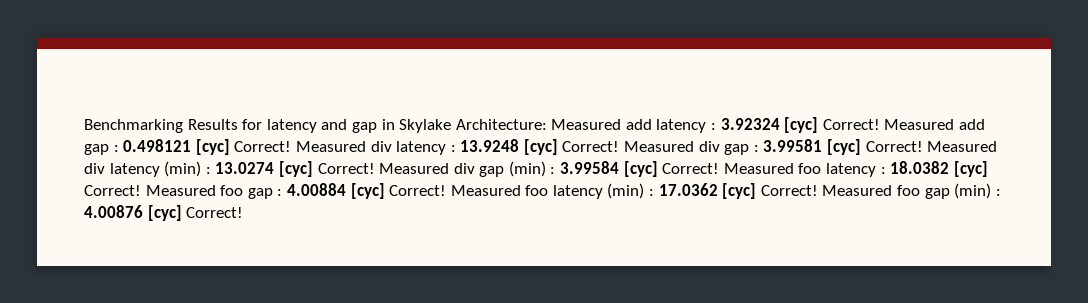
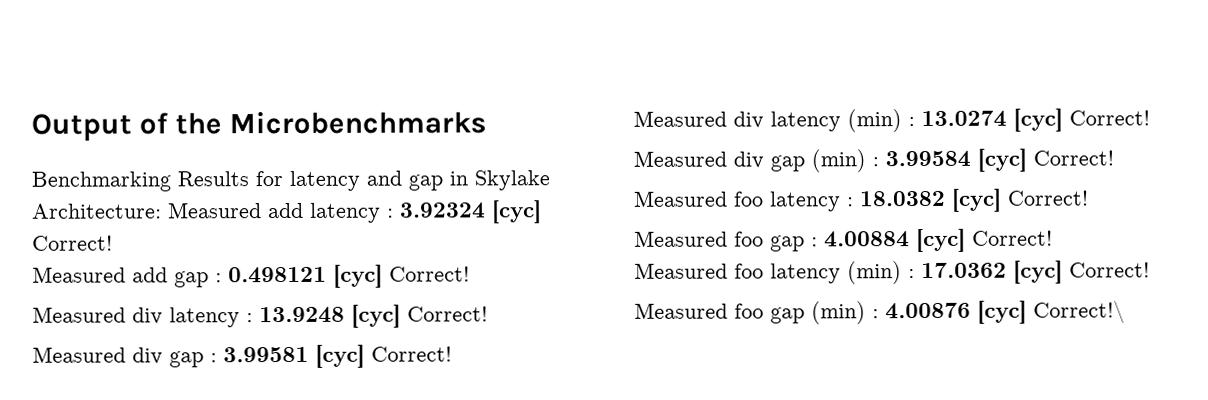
+ Output of the Microbenchmarks
- 3.92324 [cyc] Correct! Measured add gap :
+ 3.92324 [cyc] Correct!
+ Measured add gap :
- 0.498121 [cyc] Correct! Measured div latency :
+ 0.498121 [cyc] Correct!
+ Measured div latency :
- 13.9248 [cyc] Correct! Measured div gap :
+ 13.9248 [cyc] Correct!
+ Measured div gap :
- 3.99581 [cyc] Correct! Measured div latency (min) :
+ 3.99581 [cyc] Correct!
+ Measured div latency (min) :
- 13.0274 [cyc] Correct! Measured div gap (min) :
+ 13.0274 [cyc] Correct!
+ Measured div gap (min) :
- 3.99584 [cyc] Correct! Measured foo latency :
+ 3.99584 [cyc] Correct!
+ Measured foo latency :
- 18.0382 [cyc] Correct! Measured foo gap :
+ 18.0382 [cyc] Correct!
+ Measured foo gap :
- 4.00884 [cyc] Correct! Measured foo latency (min) :
+ 4.00884 [cyc] Correct!
+ Measured foo latency (min) :
- 17.0362 [cyc] Correct! Measured foo gap (min) :
+ 17.0362 [cyc] Correct!
+ Measured foo gap (min) :
- 4.00876 [cyc] Correct!
+ 4.00876 [cyc] Correct!\

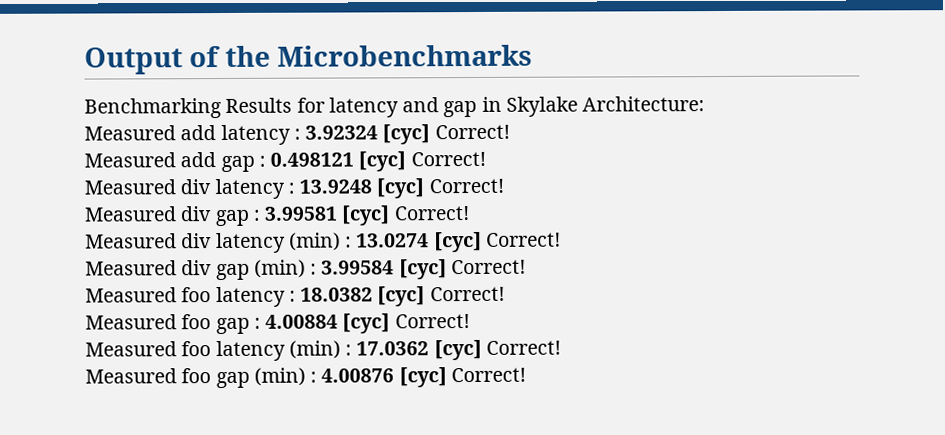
- Benchmarking Results for latency and gap in Skylake Architecture: Measured add latency : 3.92324 [cyc] Correct!
+ Benchmarking Results for latency and gap in Skylake Architecture:
+ Measured add latency : 3.92324 [cyc] Correct!
- Measured foo gap (min) : 4.00876 [cyc] Correct!\
+ Measured foo gap (min) : 4.00876 [cyc] Correct!

